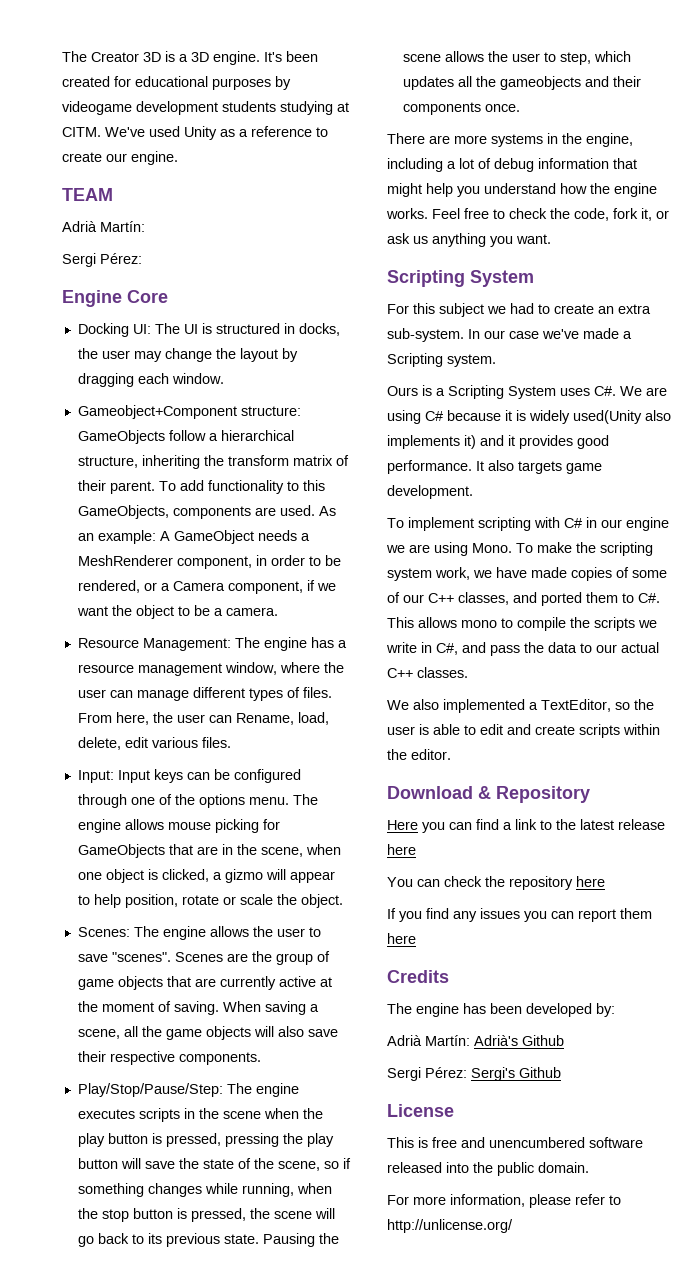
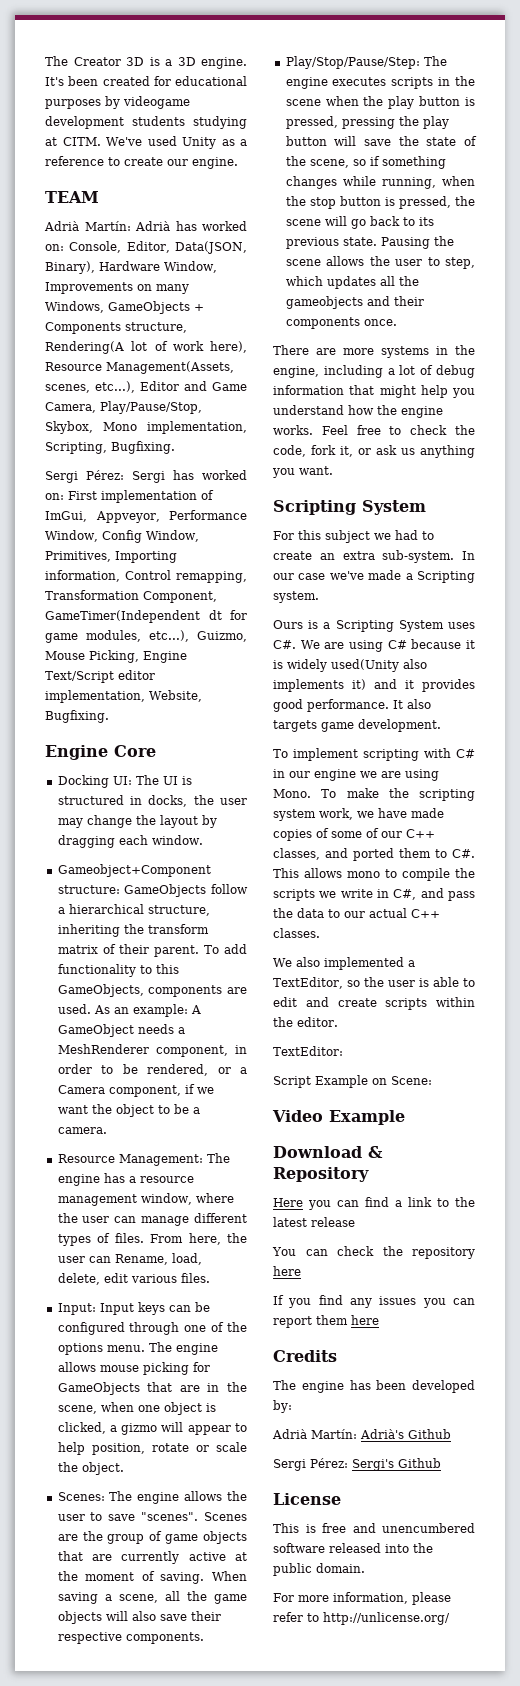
  TEAM
- Adrià Martín:
- Sergi Pérez:
+ Adrià Martín: Adrià has worked on: Console, Editor, Data(JSON, Binary), Hardware Window, Improvements on many Windows, GameObjects + Components structure, Rendering(A lot of work here), Resource Management(Assets, scenes, etc...), Editor and Game Camera, Play/Pause/Stop, Skybox, Mono implementation, Scripting, Bugfixing.
+ Sergi Pérez: Sergi has worked on: First implementation of ImGui, Appveyor, Performance Window, Config Window, Primitives, Importing information, Control remapping, Transformation Component, GameTimer(Independent dt for game modules, etc...), Guizmo, Mouse Picking, Engine Text/Script editor implementation, Website, Bugfixing.
+ TextEditor:
+ Script Example on Scene:
+ Video Example
- Here you can find a link to the latest release here
+ Here you can find a link to the latest release

